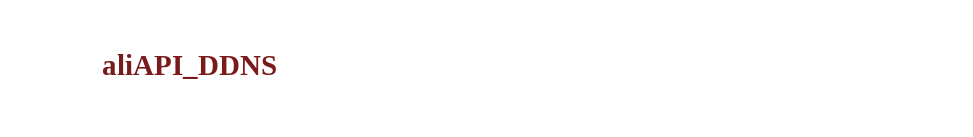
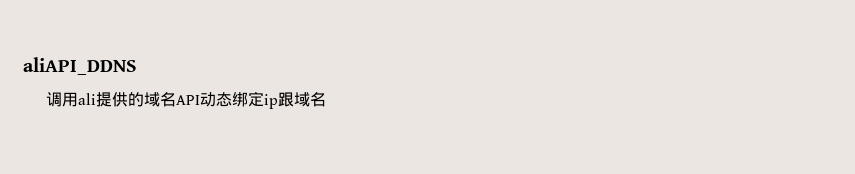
+ 调用ali提供的域名API动态绑定ip跟域名

